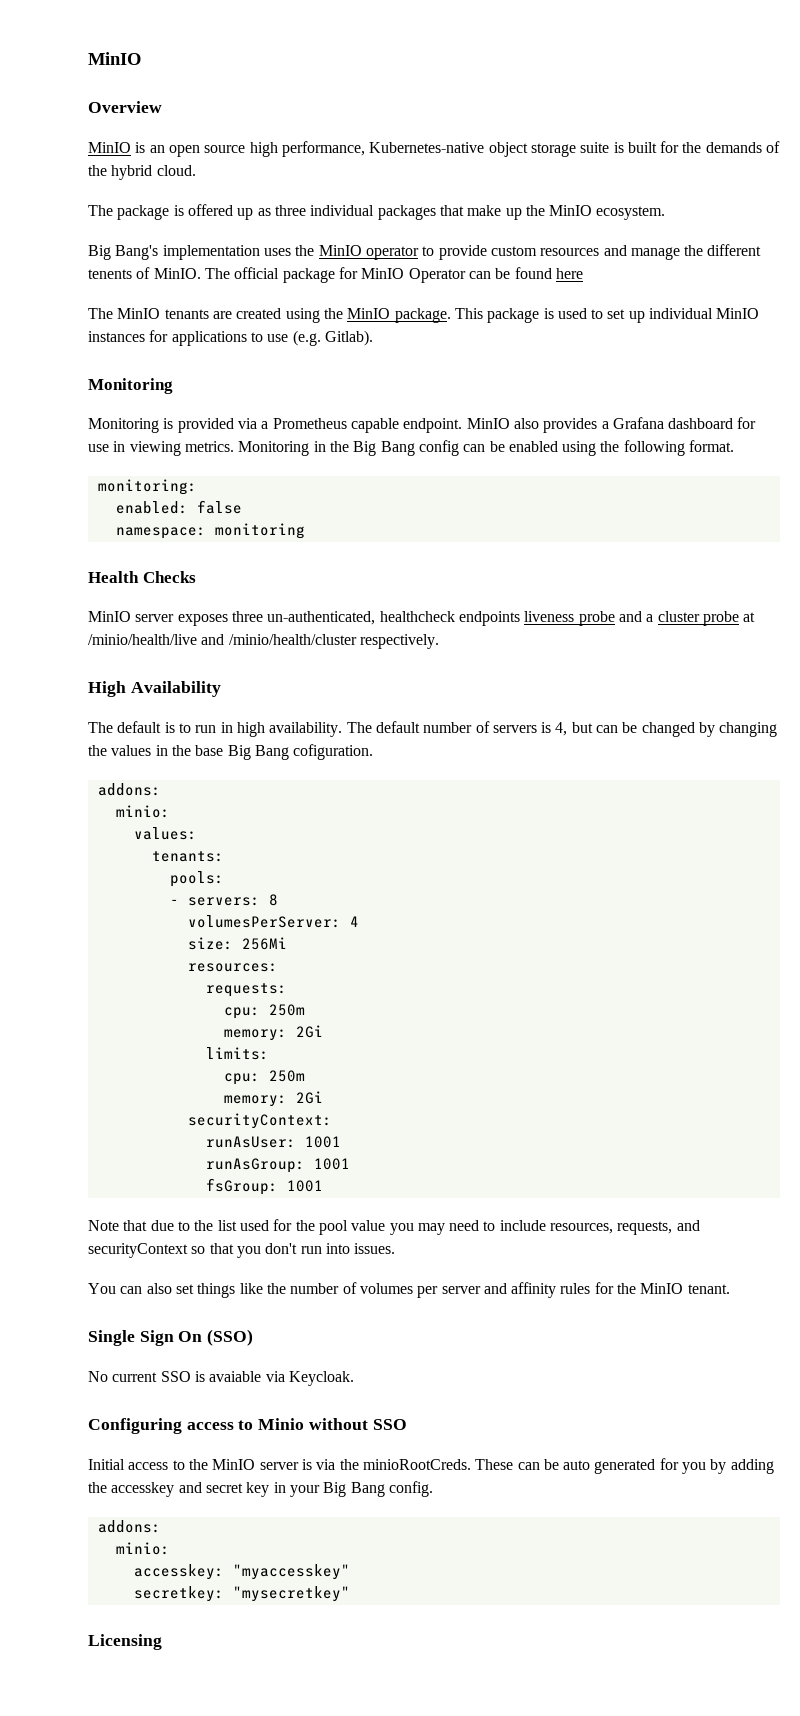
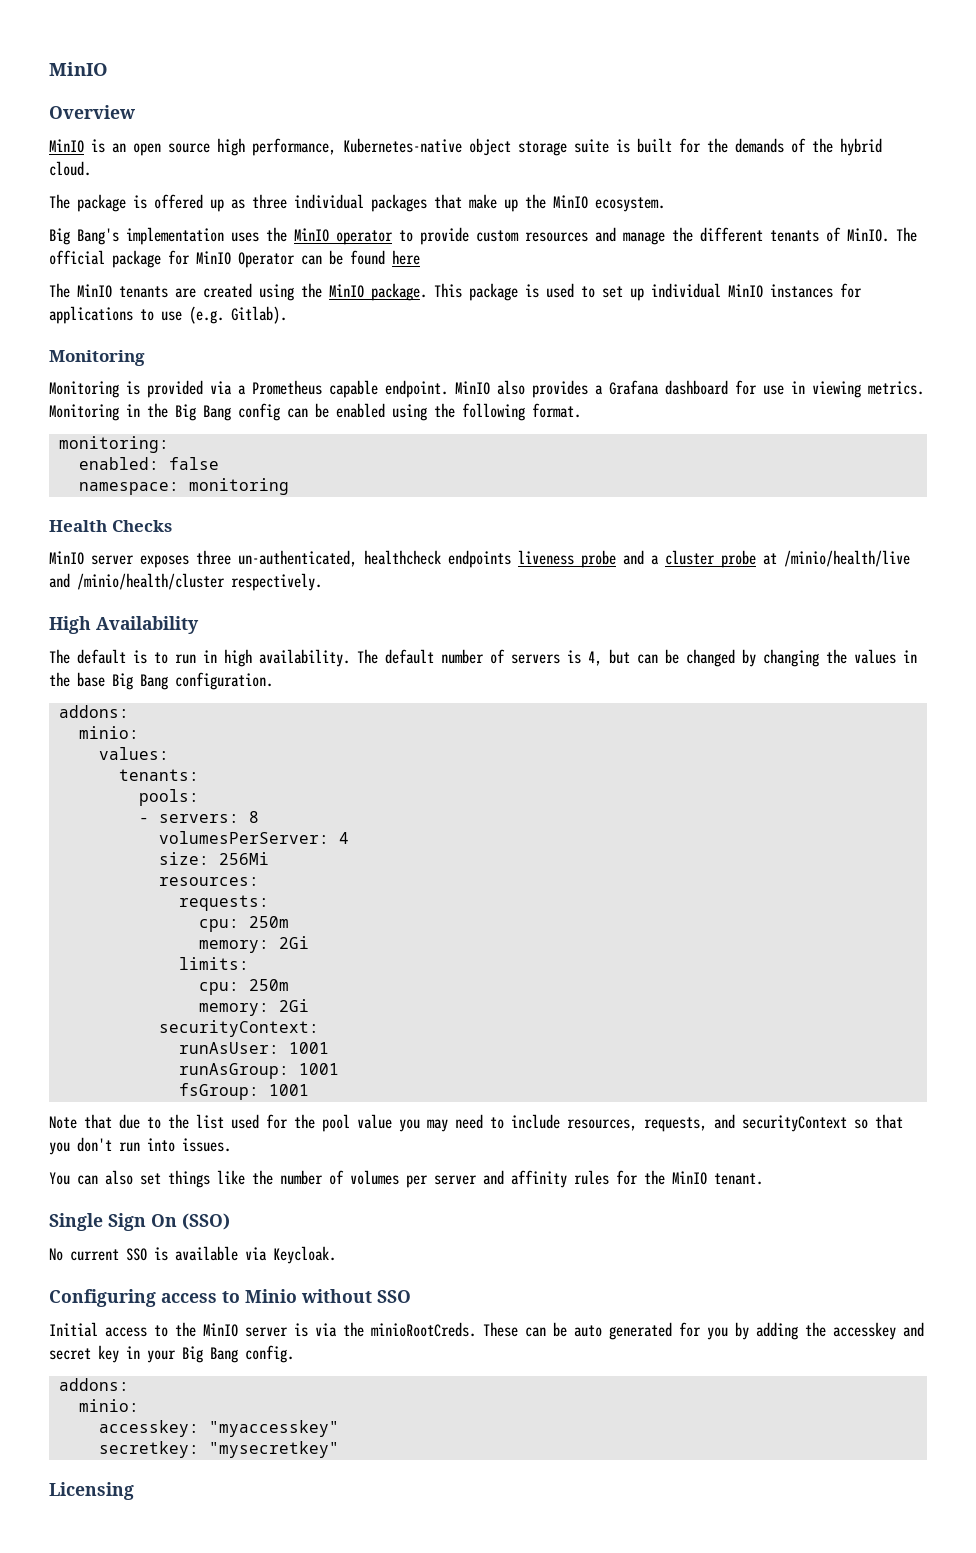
- Big Bang's implementation uses the MinIO operator to provide custom resources and manage the different tenents of MinIO.
+ Big Bang's implementation uses the MinIO operator to provide custom resources and manage the different tenants of MinIO.
- The default number of servers is 4, but can be changed by changing the values in the base Big Bang cofiguration.
+ The default number of servers is 4, but can be changed by changing the values in the base Big Bang configuration.
- No current SSO is avaiable via Keycloak.
+ No current SSO is available via Keycloak.

